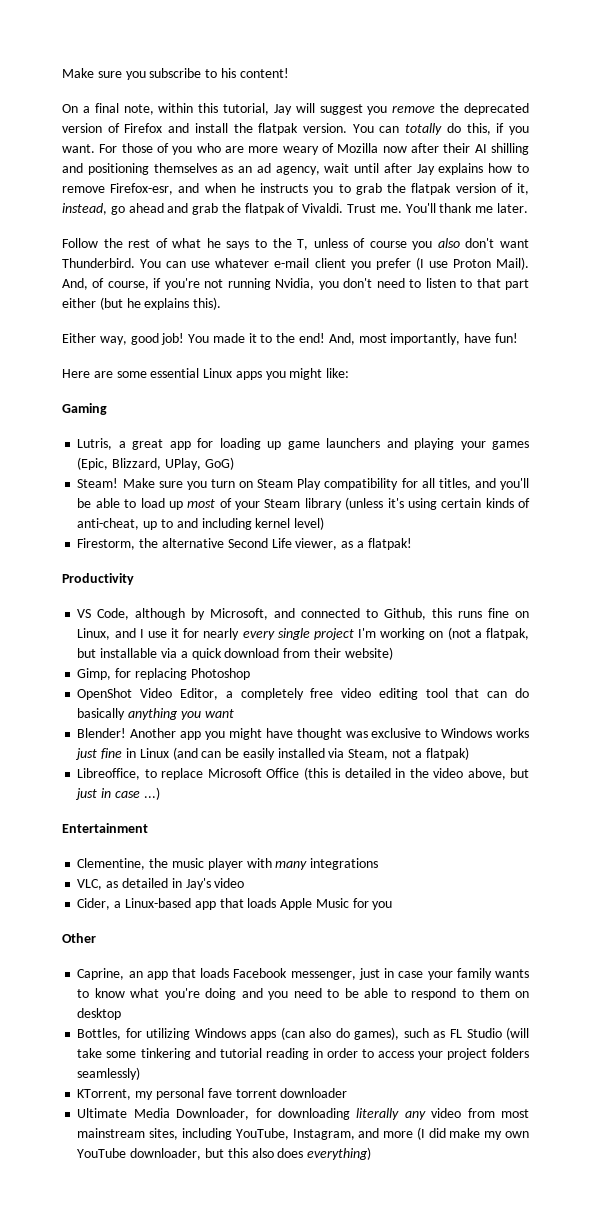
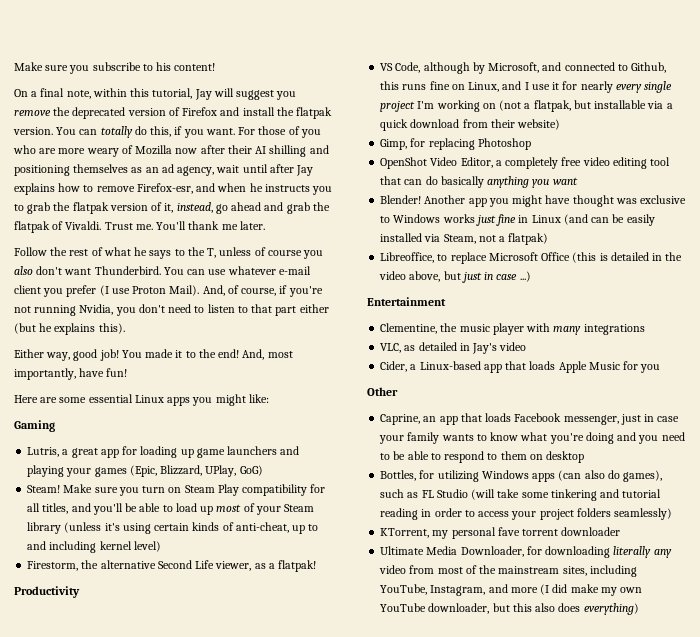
- Ultimate Media Downloader, for downloading literally any video from most mainstream sites, including YouTube, Instagram, and more (I did make my own YouTube downloader, but this also does everything)
+ Ultimate Media Downloader, for downloading literally any video from most of the mainstream sites, including YouTube, Instagram, and more (I did make my own YouTube downloader, but this also does everything)

